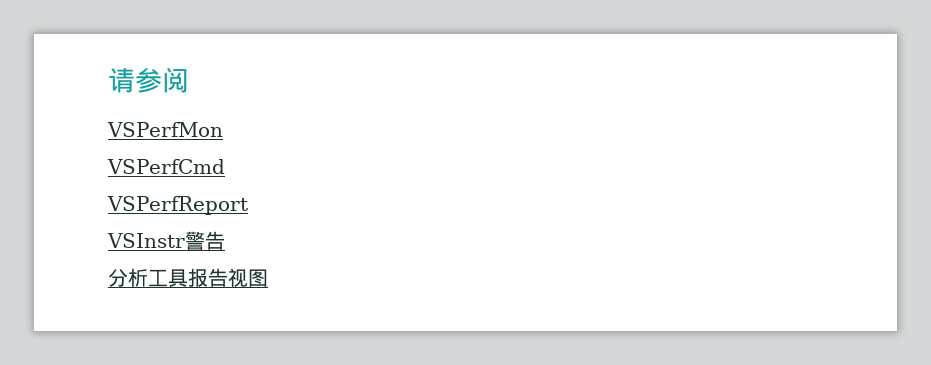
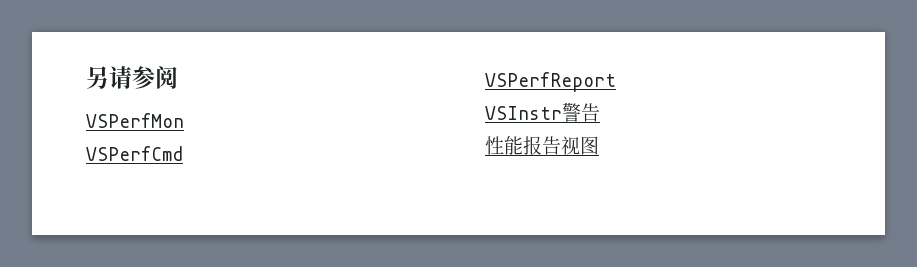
- 请参阅
+ 另请参阅
- 分析工具报告视图
+ 性能报告视图

